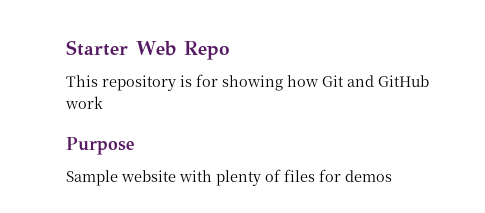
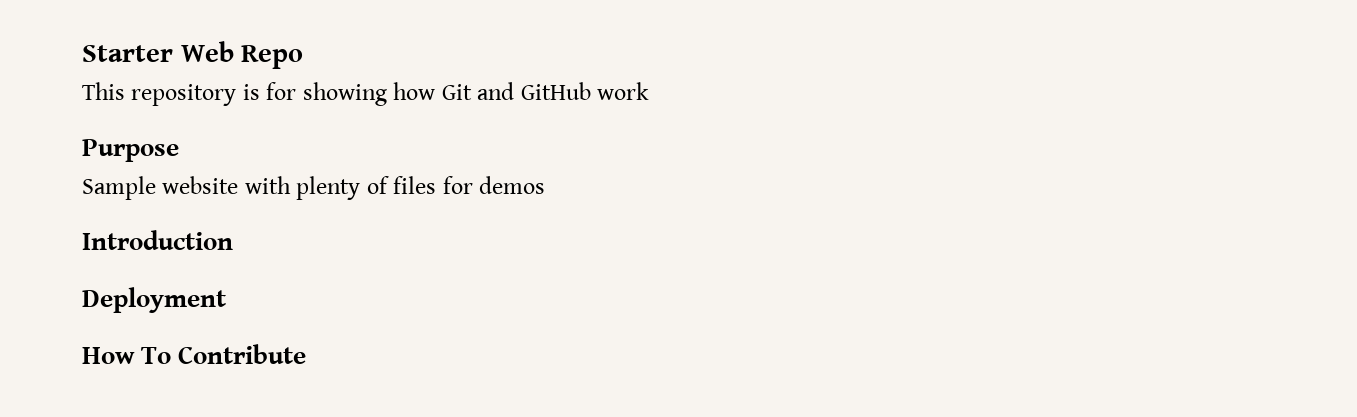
+ Introduction
+ Deployment
+ How To Contribute

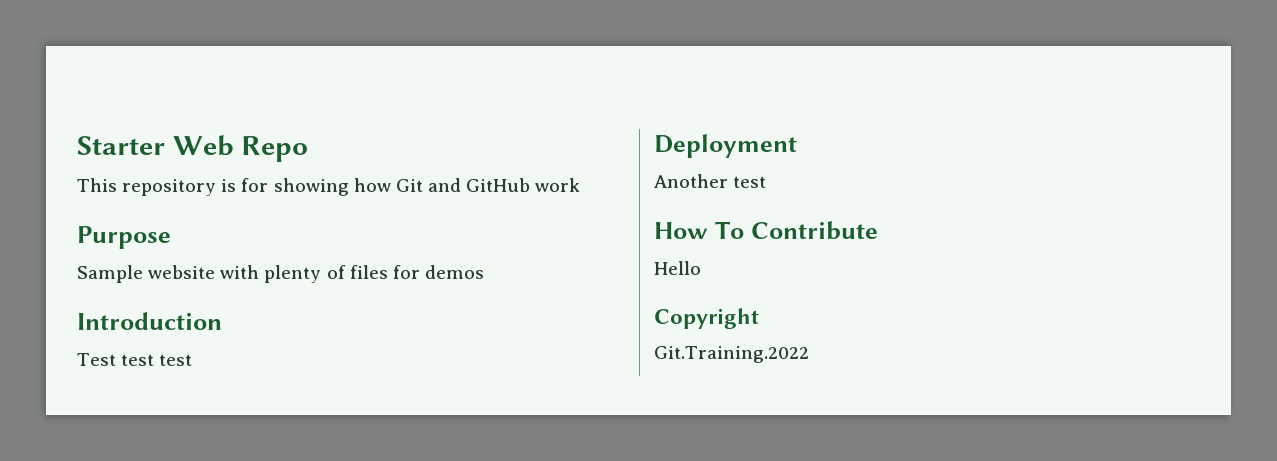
+ Test test test
+ Another test
+ Hello
+ Copyright
+ Git.Training.2022

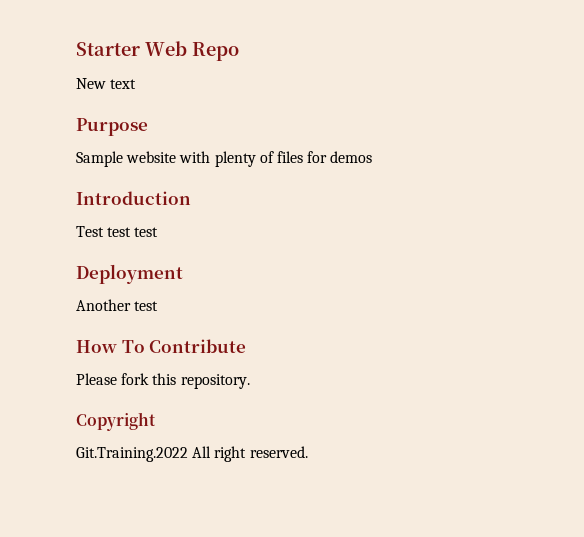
- This repository is for showing how Git and GitHub work
+ New text
- Hello
+ Please fork this repository.
- Git.Training.2022
+ Git.Training.2022 All right reserved.

